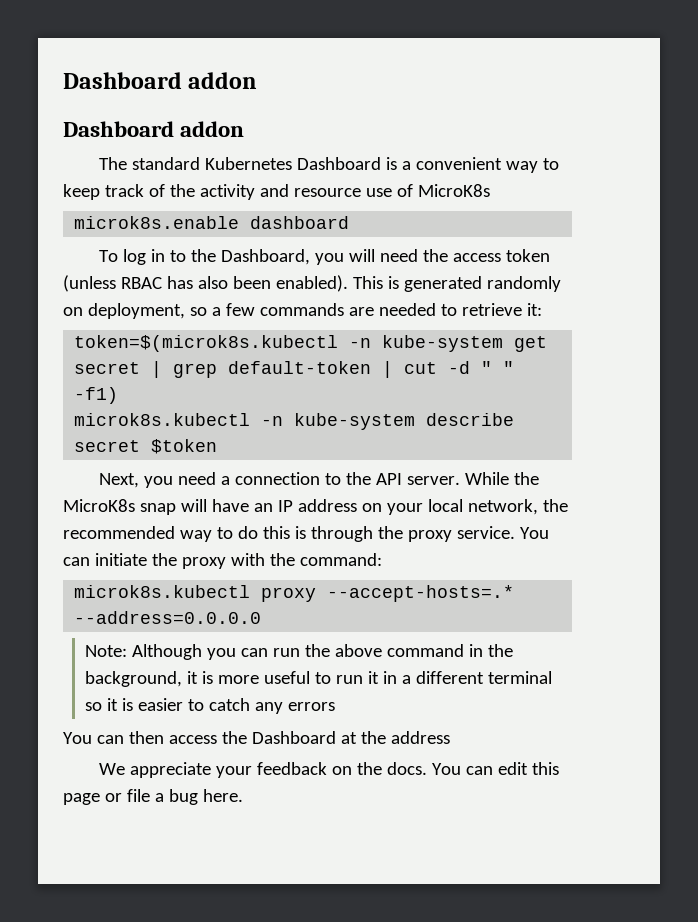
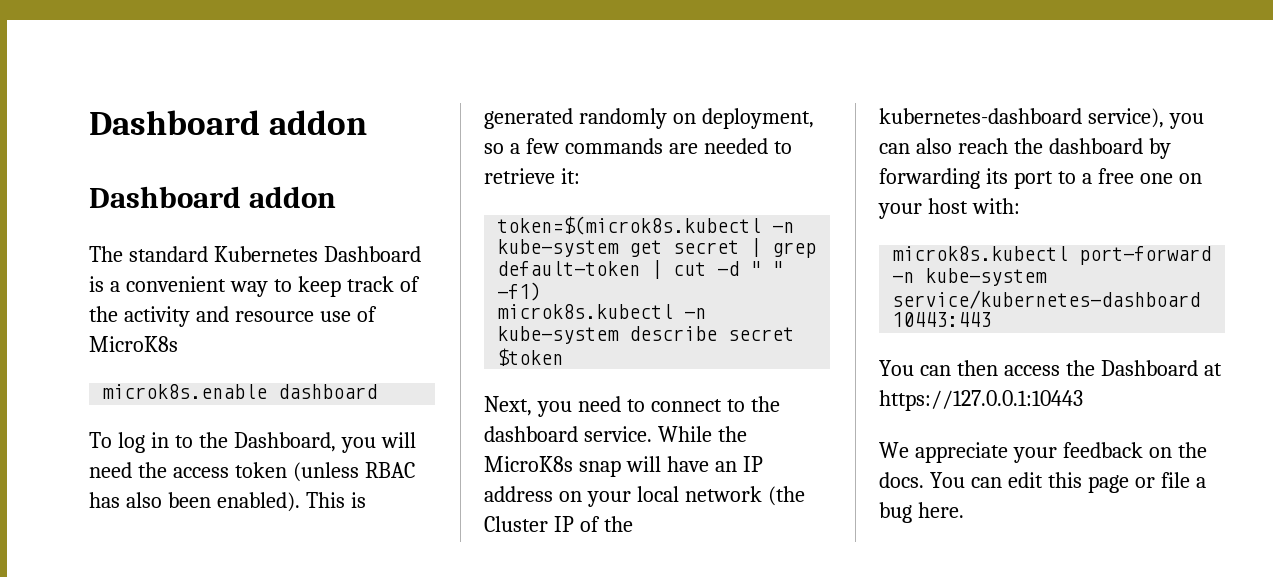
- Next, you need a connection to the API server.
+ Next, you need to connect to the dashboard service.
- While the MicroK8s snap will have an IP address on your local network, the recommended way to do this is through the proxy service. You can initiate the proxy with the command:
- microk8s.kubectl proxy --accept-hosts=.* --address=0.0.0.0
- Note: Although you can run the above command in the background, it is more useful to run it in a different terminal so it is easier to catch any errors
+ While the MicroK8s snap will have an IP address on your local network (the Cluster IP of the kubernetes-dashboard service), you can also reach the dashboard by forwarding its port to a free one on your host with:
+ microk8s.kubectl port-forward -n kube-system service/kubernetes-dashboard 10443:443
- You can then access the Dashboard at the address
+ You can then access the Dashboard at https://127.0.0.1:10443

